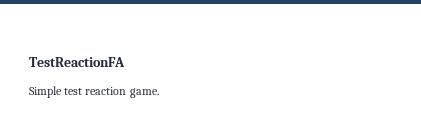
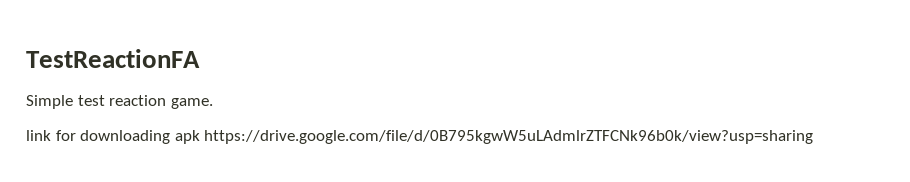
+ link for downloading apk https://drive.google.com/file/d/0B795kgwW5uLAdmlrZTFCNk96b0k/view?usp=sharing

